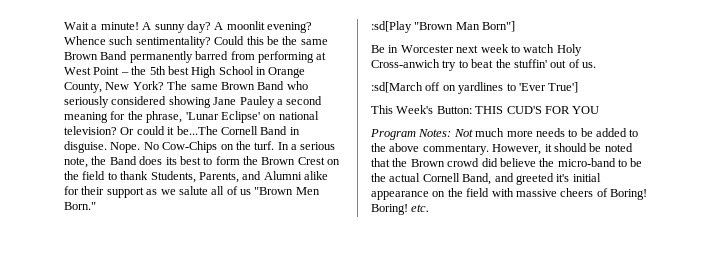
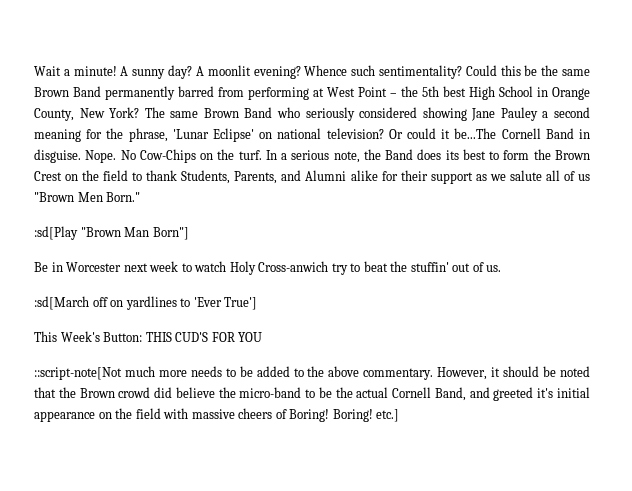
- Program Notes: Not much more needs to be added to the above commentary.
+ ::script-note[Not much more needs to be added to the above commentary.
- Boring! etc.
+ Boring! etc.]

